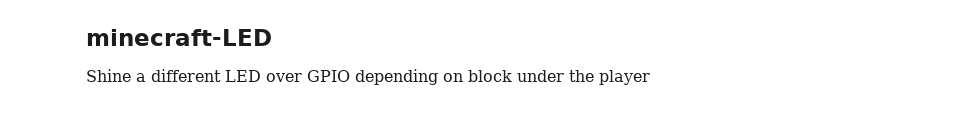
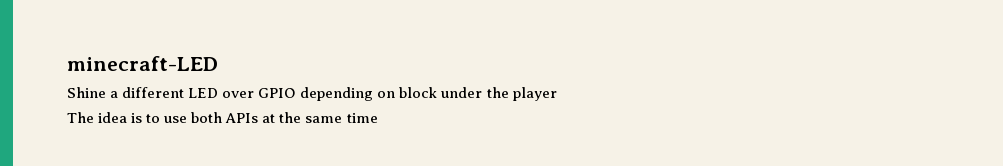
+ The idea is to use both APIs at the same time

